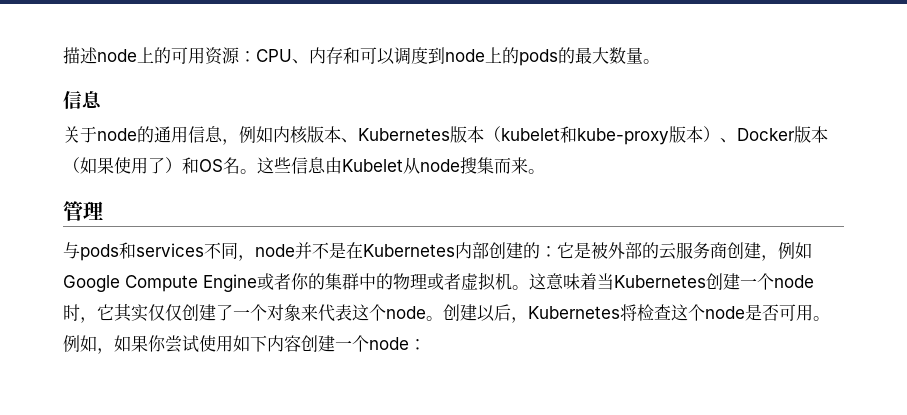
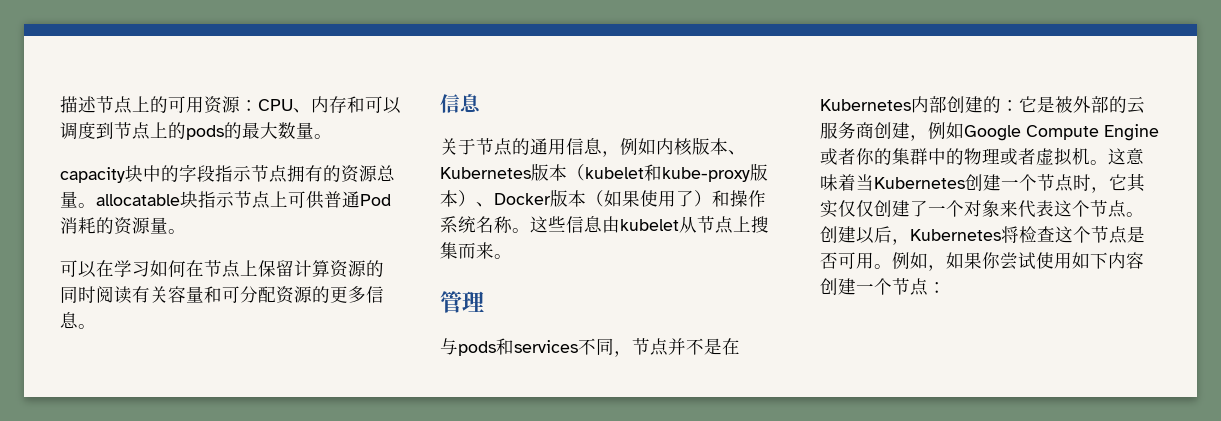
- 描述node上的可用资源：CPU、内存和可以调度到node上的pods的最大数量。
+ 描述节点上的可用资源：CPU、内存和可以调度到节点上的pods的最大数量。
+ capacity块中的字段指示节点拥有的资源总量。allocatable块指示节点上可供普通Pod消耗的资源量。
+ 可以在学习如何在节点上保留计算资源的同时阅读有关容量和可分配资源的更多信息。
- 关于node的通用信息，例如内核版本、Kubernetes版本（kubelet和kube-proxy版本）、Docker版本（如果使用了）和OS名。这些信息由Kubelet从node搜集而来。
+ 关于节点的通用信息，例如内核版本、Kubernetes版本（kubelet和kube-proxy版本）、Docker版本（如果使用了）和操作系统名称。这些信息由kubelet从节点上搜集而来。
- 与pods和services不同，node并不是在Kubernetes内部创建的：它是被外部的云服务商创建，例如Google Compute Engine或者你的集群中的物理或者虚拟机。
+ 与pods和services不同，节点并不是在Kubernetes内部创建的：它是被外部的云服务商创建，例如Google Compute Engine或者你的集群中的物理或者虚拟机。
- 这意味着当Kubernetes创建一个node时，它其实仅仅创建了一个对象来代表这个node。
+ 这意味着当Kubernetes创建一个节点时，它其实仅仅创建了一个对象来代表这个节点。
- 创建以后，Kubernetes将检查这个node是否可用。
+ 创建以后，Kubernetes将检查这个节点是否可用。
- 例如，如果你尝试使用如下内容创建一个node：
+ 例如，如果你尝试使用如下内容创建一个节点：

